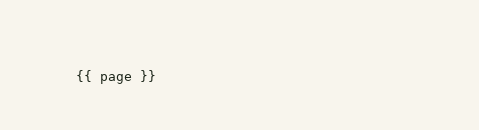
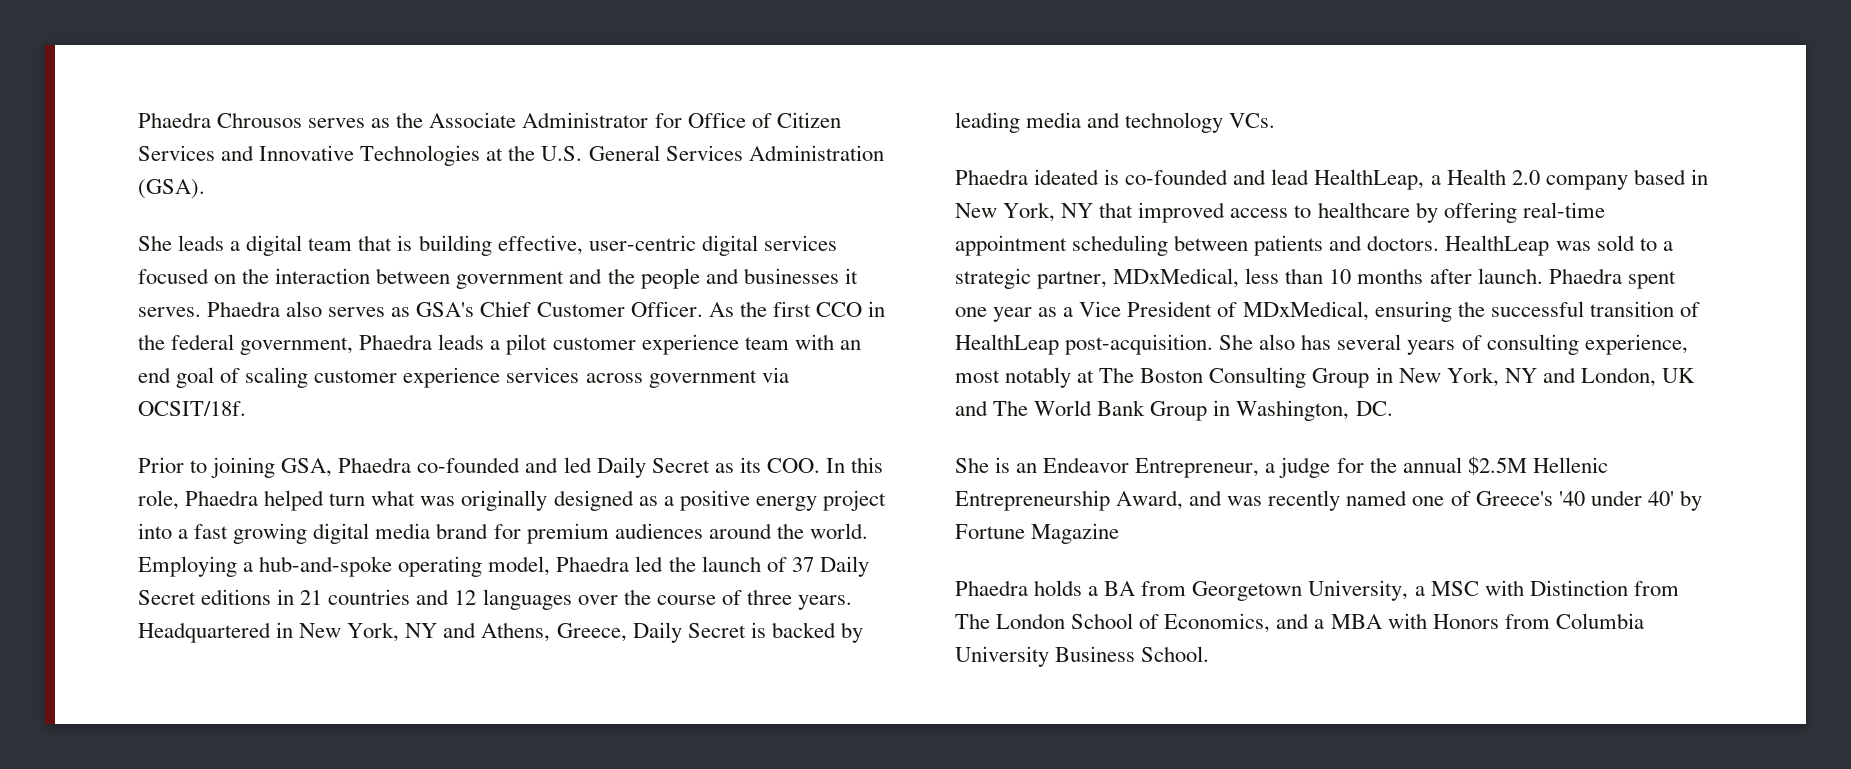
- {{ page }}
+ Phaedra Chrousos serves as the Associate Administrator for Office of Citizen Services and Innovative Technologies at the U.S. General Services Administration (GSA).
+ She leads a digital team that is building effective, user-centric digital services focused on the interaction between government and the people and businesses it serves. Phaedra also serves as GSA's Chief Customer Officer. As the first CCO in the federal government, Phaedra leads a pilot customer experience team with an end goal of scaling customer experience services across government via OCSIT/18f.
+ Prior to joining GSA, Phaedra co-founded and led Daily Secret as its COO. In this role, Phaedra helped turn what was originally designed as a positive energy project into a fast growing digital media brand for premium audiences around the world. Employing a hub-and-spoke operating model, Phaedra led the launch of 37 Daily Secret editions in 21 countries and 12 languages over the course of three years. Headquartered in New York, NY and Athens, Greece, Daily Secret is backed by leading media and technology VCs.
+ Phaedra ideated is co-founded and lead HealthLeap, a Health 2.0 company based in New York, NY that improved access to healthcare by offering real-time appointment scheduling between patients and doctors. HealthLeap was sold to a strategic partner, MDxMedical, less than 10 months after launch. Phaedra spent one year as a Vice President of MDxMedical, ensuring the successful transition of HealthLeap post-acquisition. She also has several years of consulting experience, most notably at The Boston Consulting Group in New York, NY and London, UK and The World Bank Group in Washington, DC.
+ She is an Endeavor Entrepreneur, a judge for the annual $2.5M Hellenic Entrepreneurship Award, and was recently named one of Greece's '40 under 40' by Fortune Magazine
+ Phaedra holds a BA from Georgetown University, a MSC with Distinction from The London School of Economics, and a MBA with Honors from Columbia University Business School.

